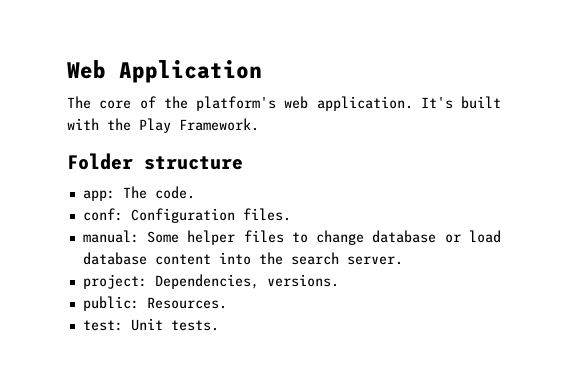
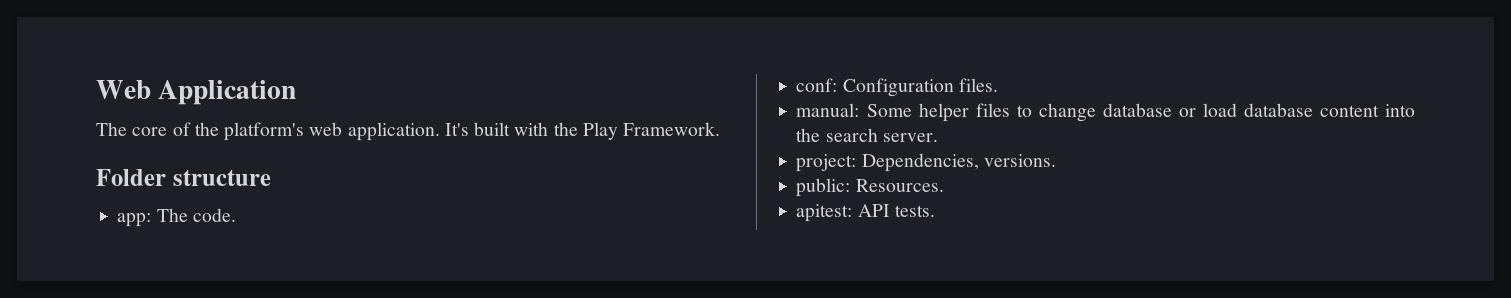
- test: Unit tests.
+ apitest: API tests.

